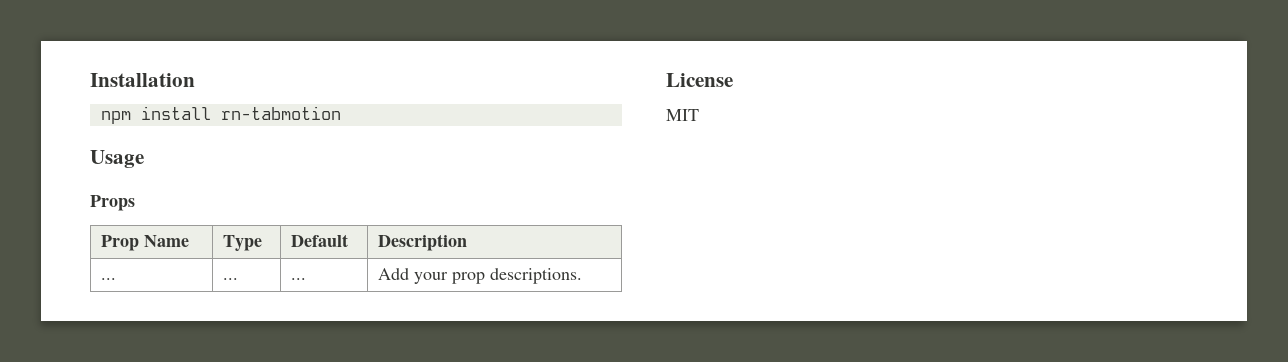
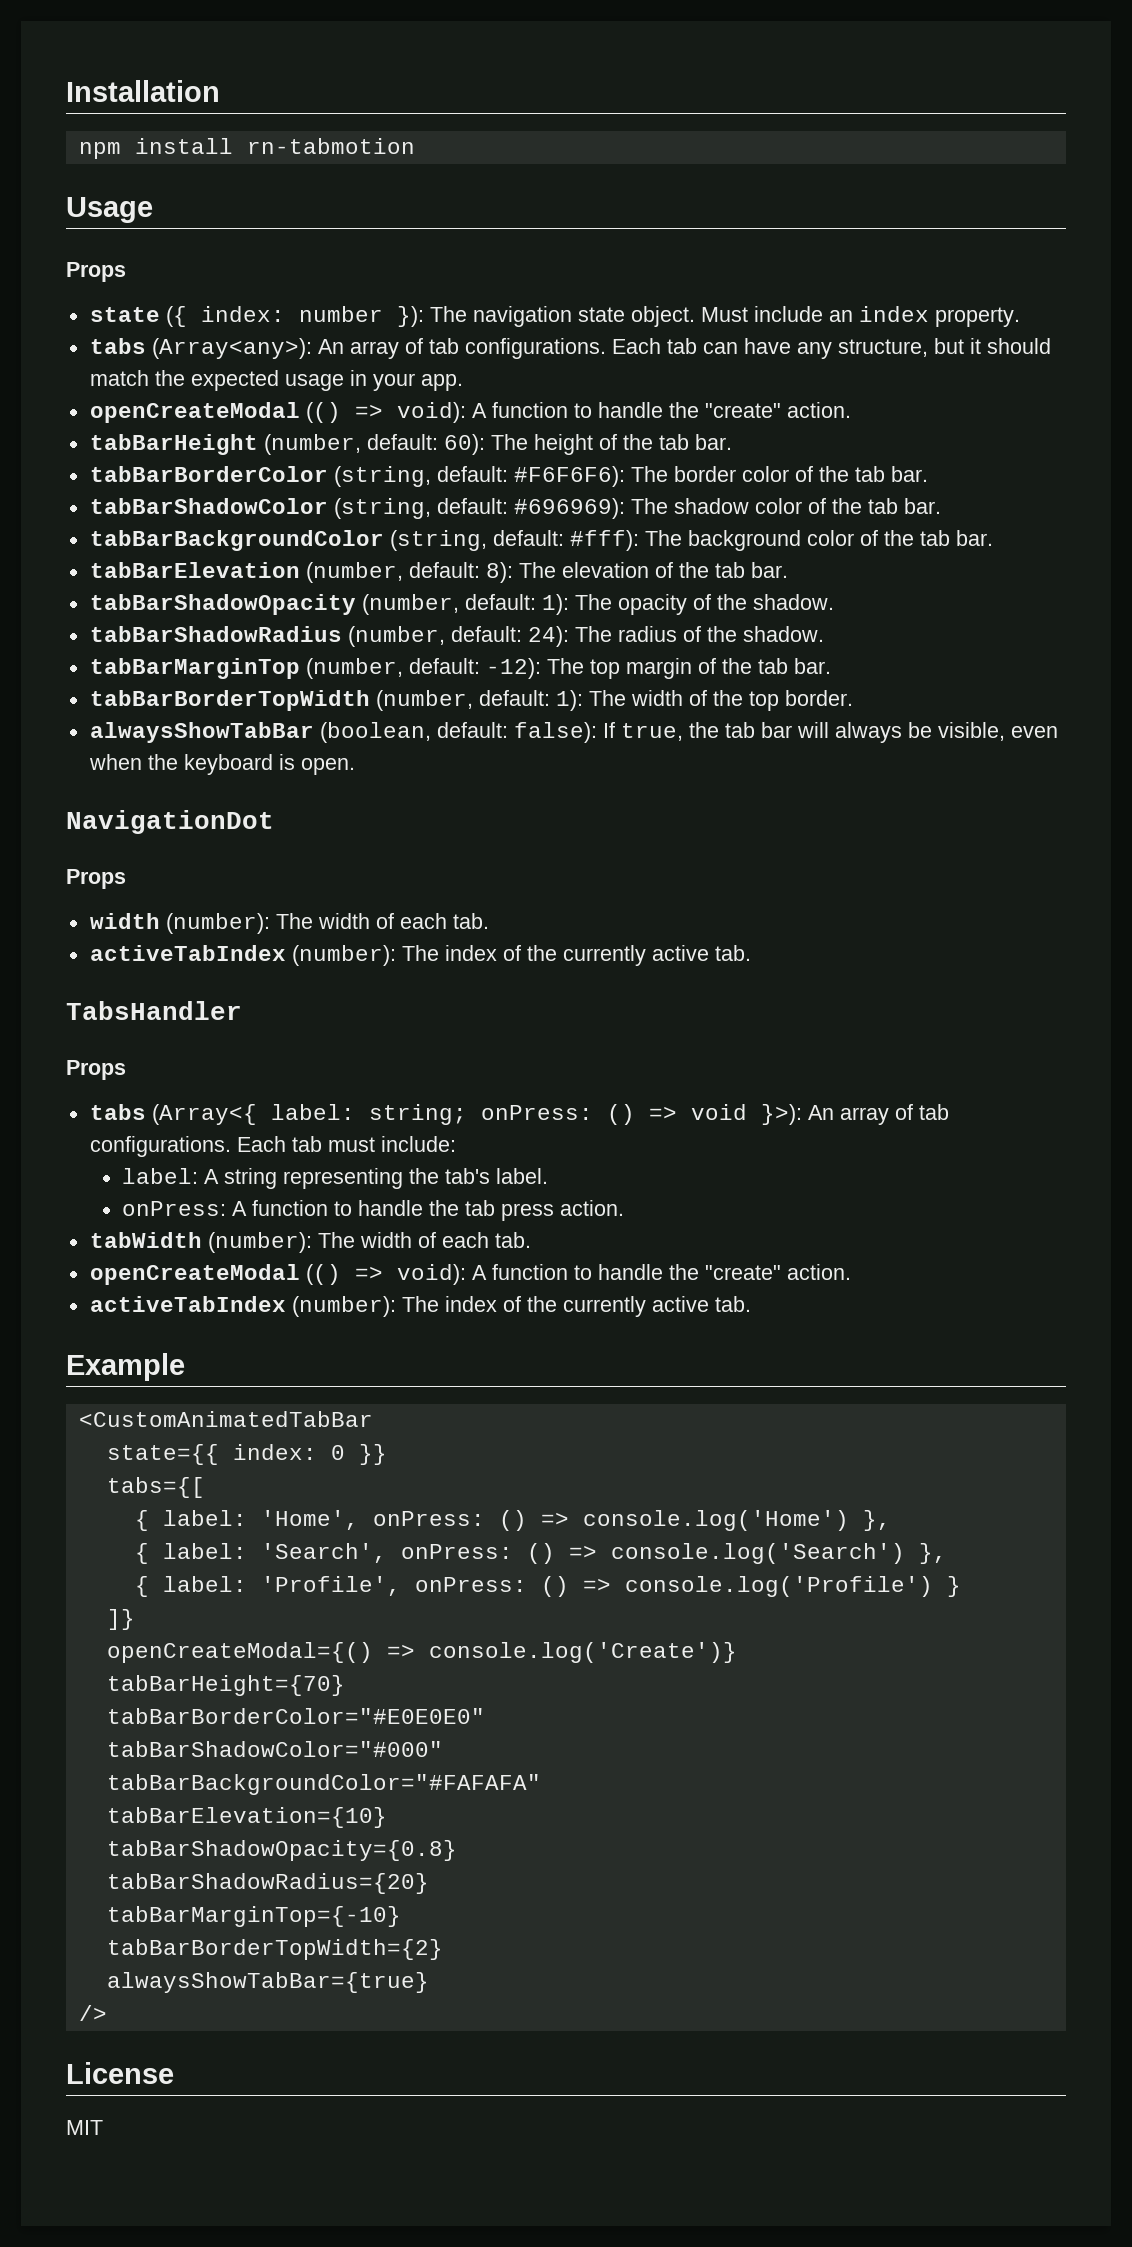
- Prop Name | Type | Default | Description
- ... | ... | ... | Add your prop descriptions.
+ state ({ index: number }): The navigation state object. Must include an index property.
+ tabs (Array<any>): An array of tab configurations. Each tab can have any structure, but it should match the expected usage in your app.
+ openCreateModal (() => void): A function to handle the "create" action.
+ tabBarHeight (number, default: 60): The height of the tab bar.
+ tabBarBorderColor (string, default: #F6F6F6): The border color of the tab bar.
+ tabBarShadowColor (string, default: #696969): The shadow color of the tab bar.
+ tabBarBackgroundColor (string, default: #fff): The background color of the tab bar.
+ tabBarElevation (number, default: 8): The elevation of the tab bar.
+ tabBarShadowOpacity (number, default: 1): The opacity of the shadow.
+ tabBarShadowRadius (number, default: 24): The radius of the shadow.
+ tabBarMarginTop (number, default: -12): The top margin of the tab bar.
+ tabBarBorderTopWidth (number, default: 1): The width of the top border.
+ alwaysShowTabBar (boolean, default: false): If true, the tab bar will always be visible, even when the keyboard is open.
+ NavigationDot
+ Props
+ width (number): The width of each tab.
+ activeTabIndex (number): The index of the currently active tab.
+ TabsHandler
+ Props
+ tabs (Array<{ label: string; onPress: () => void }>): An array of tab configurations. Each tab must include:
+ label: A string representing the tab's label.
+ onPress: A function to handle the tab press action.
+ tabWidth (number): The width of each tab.
+ openCreateModal (() => void): A function to handle the "create" action.
+ activeTabIndex (number): The index of the currently active tab.
+ Example
+ <CustomAnimatedTabBar
+ state={{ index: 0 }}
+ tabs={[
+ { label: 'Home', onPress: () => console.log('Home') },
+ { label: 'Search', onPress: () => console.log('Search') },
+ { label: 'Profile', onPress: () => console.log('Profile') }
+ ]}
+ openCreateModal={() => console.log('Create')}
+ tabBarHeight={70}
+ tabBarBorderColor="#E0E0E0"
+ tabBarShadowColor="#000"
+ tabBarBackgroundColor="#FAFAFA"
+ tabBarElevation={10}
+ tabBarShadowOpacity={0.8}
+ tabBarShadowRadius={20}
+ tabBarMarginTop={-10}
+ tabBarBorderTopWidth={2}
+ alwaysShowTabBar={true}
+ />

